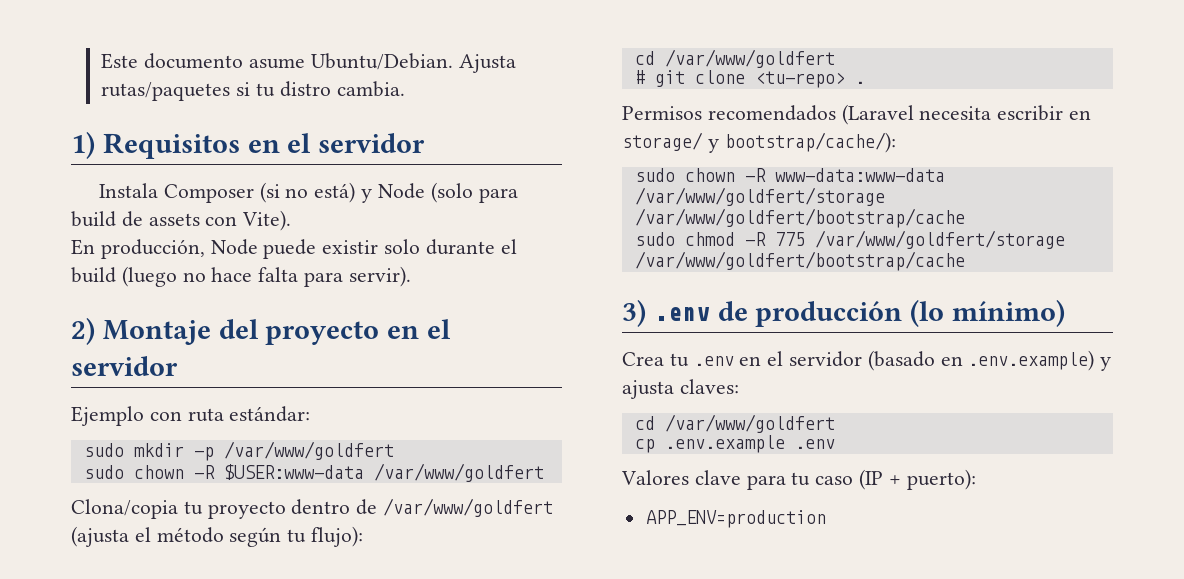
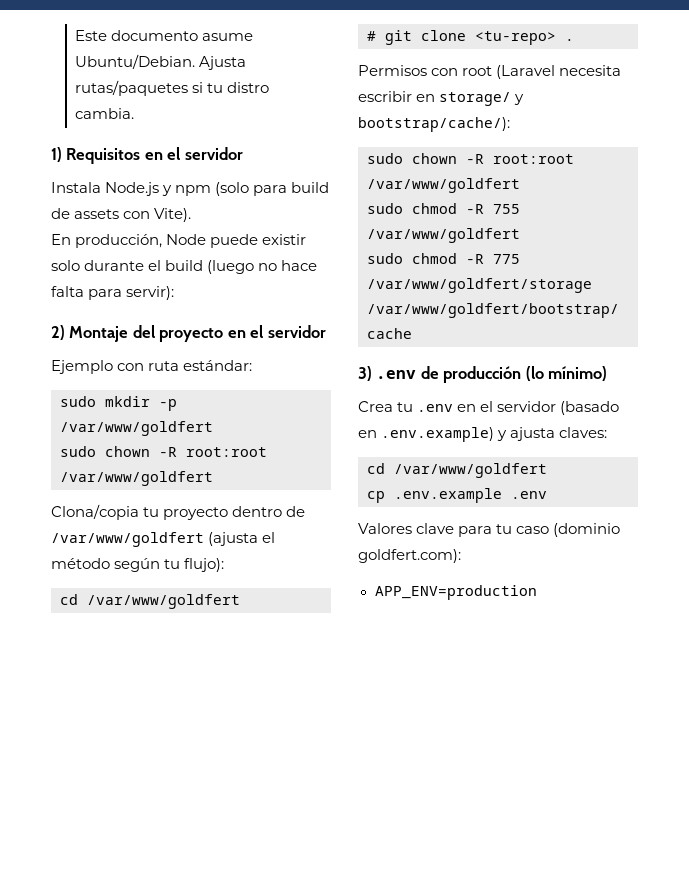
- Instala Composer (si no está) y Node (solo para build de assets con Vite).
+ Instala Node.js y npm (solo para build de assets con Vite).
- En producción, Node puede existir solo durante el build (luego no hace falta para servir).
+ En producción, Node puede existir solo durante el build (luego no hace falta para servir):
  sudo mkdir -p /var/www/goldfert
- sudo chown -R $USER:www-data /var/www/goldfert
+ sudo chown -R root:root /var/www/goldfert
- Permisos recomendados (Laravel necesita escribir en storage/ y bootstrap/cache/):
- sudo chown -R www-data:www-data /var/www/goldfert/storage /var/www/goldfert/bootstrap/cache
+ Permisos con root (Laravel necesita escribir en storage/ y bootstrap/cache/):
+ sudo chown -R root:root /var/www/goldfert
+ sudo chmod -R 755 /var/www/goldfert
- Valores clave para tu caso (IP + puerto):
+ Valores clave para tu caso (dominio goldfert.com):

